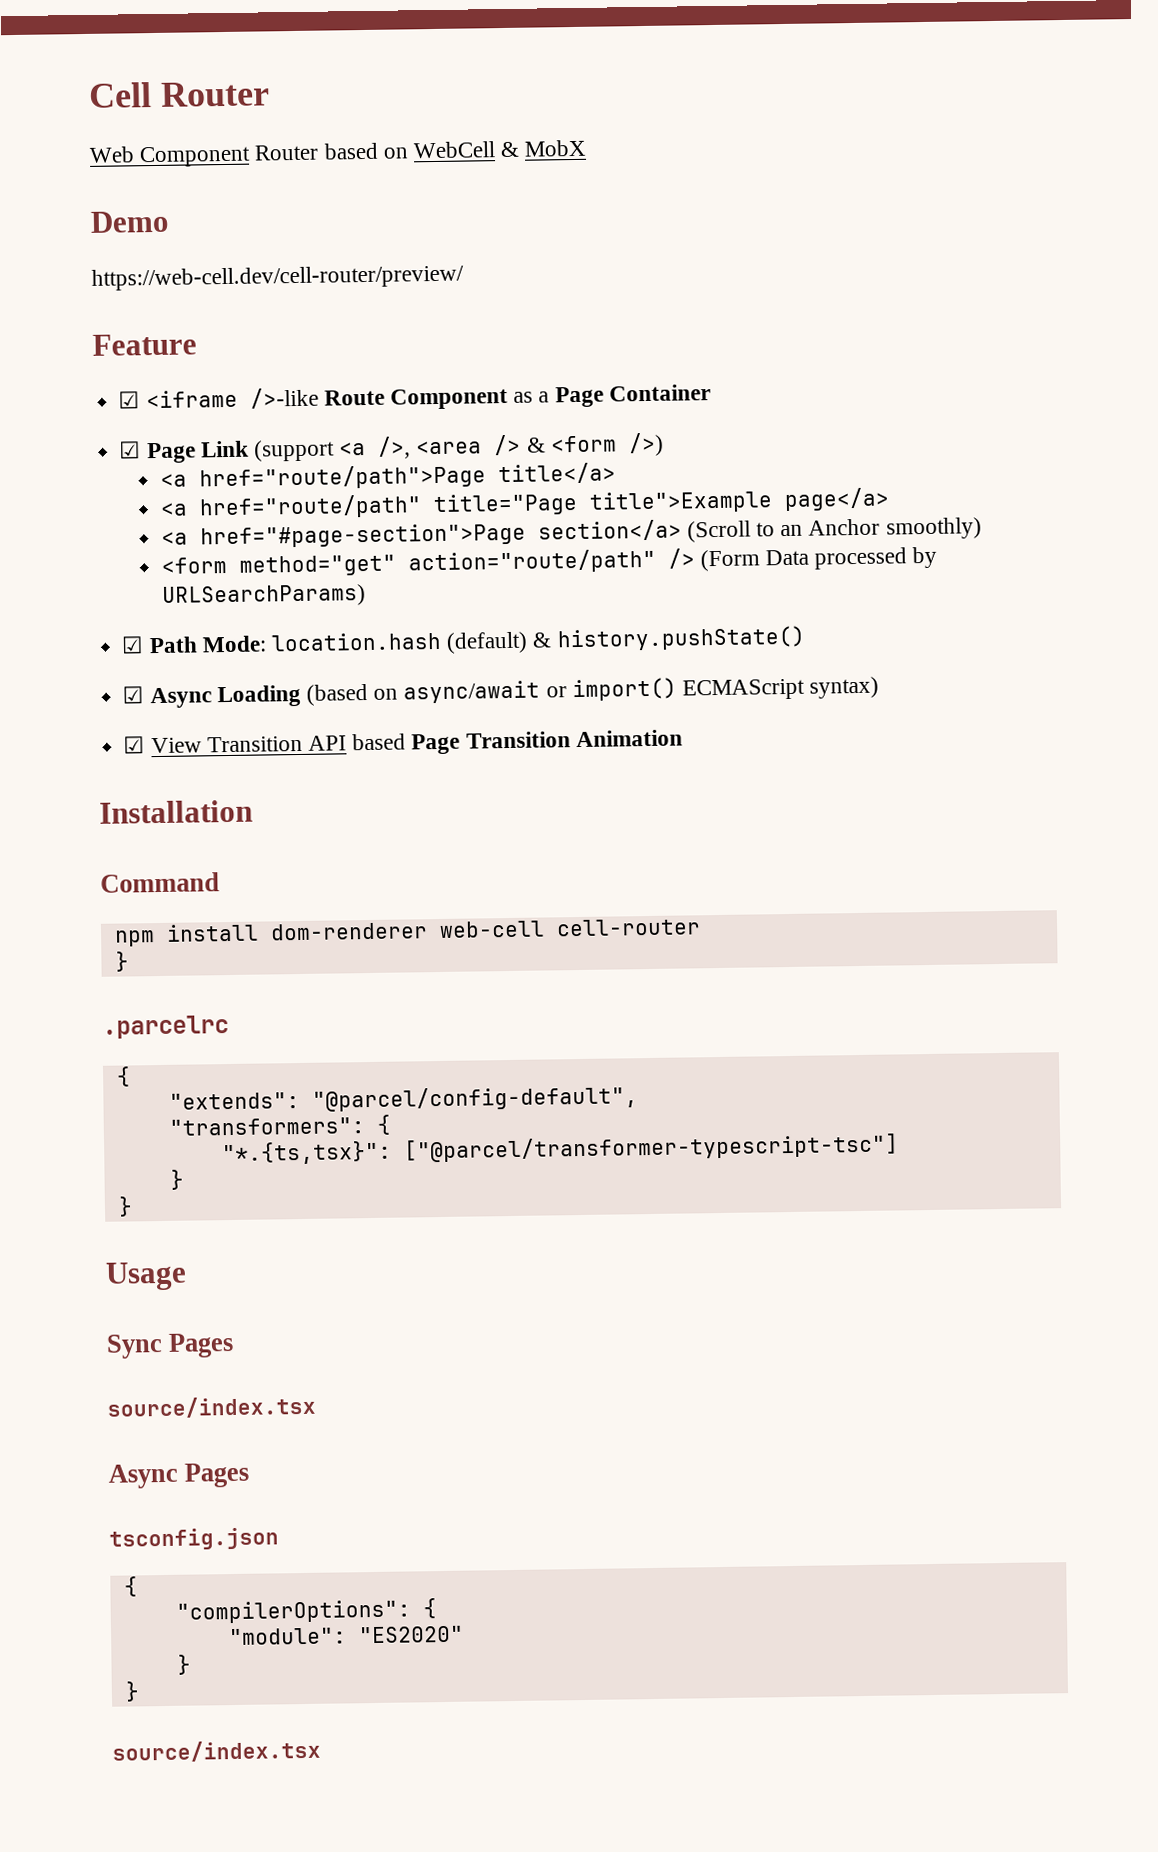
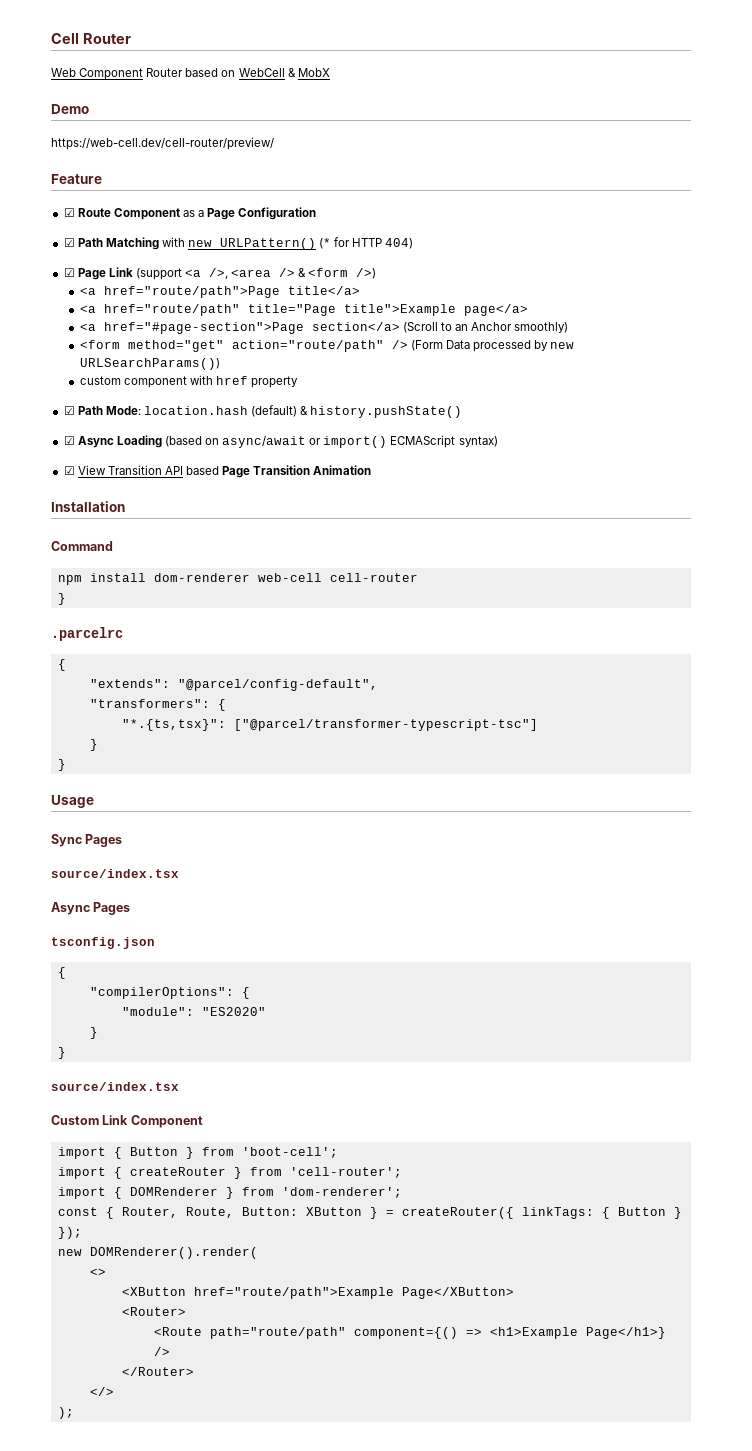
- ☑ <iframe />-like Route Component as a Page Container
+ ☑ Route Component as a Page Configuration
+ ☑ Path Matching with new URLPattern() (* for HTTP 404)
- <form method="get" action="route/path" /> (Form Data processed by URLSearchParams)
+ <form method="get" action="route/path" /> (Form Data processed by new URLSearchParams())
+ custom component with href property
+ Custom Link Component
+ import { Button } from 'boot-cell';
+ import { createRouter } from 'cell-router';
+ import { DOMRenderer } from 'dom-renderer';
+ const { Router, Route, Button: XButton } = createRouter({ linkTags: { Button } });
+ new DOMRenderer().render(
+ <>
+ <XButton href="route/path">Example Page</XButton>
+ <Router>
+ <Route path="route/path" component={() => <h1>Example Page</h1>} />
+ </Router>
+ </>
+ );

